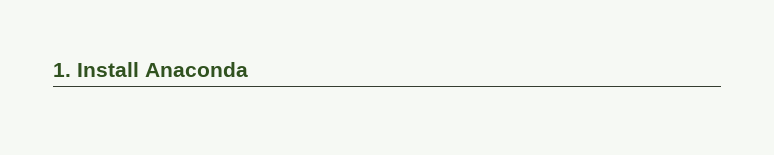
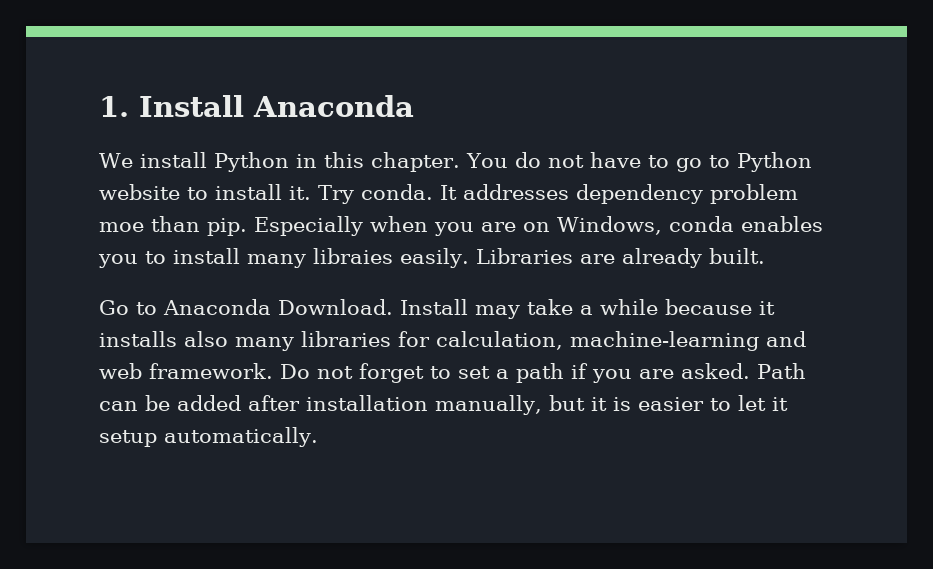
+ We install Python in this chapter. You do not have to go to Python website to install it. Try conda. It addresses dependency problem moe than pip. Especially when you are on Windows, conda enables you to install many libraies easily. Libraries are already built.
+ Go to Anaconda Download. Install may take a while because it installs also many libraries for calculation, machine-learning and web framework. Do not forget to set a path if you are asked. Path can be added after installation manually, but it is easier to let it setup automatically.

